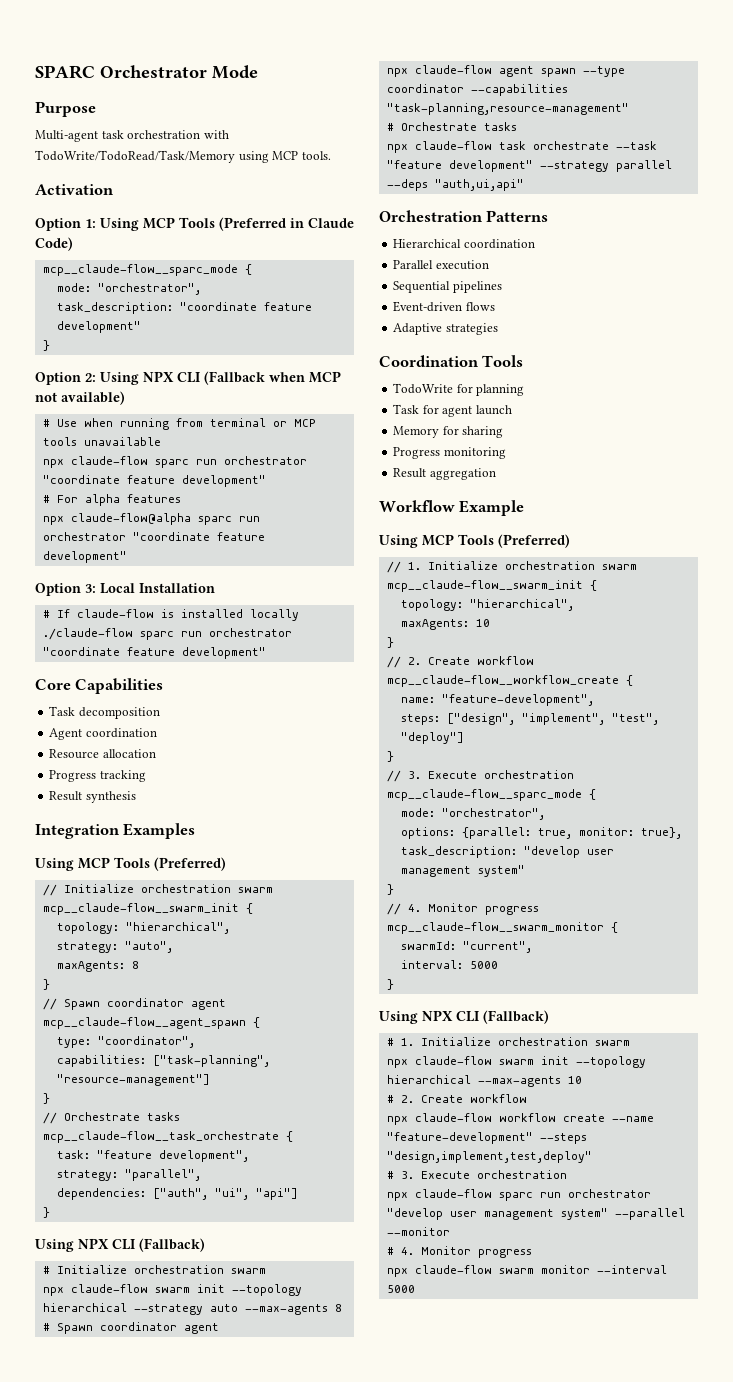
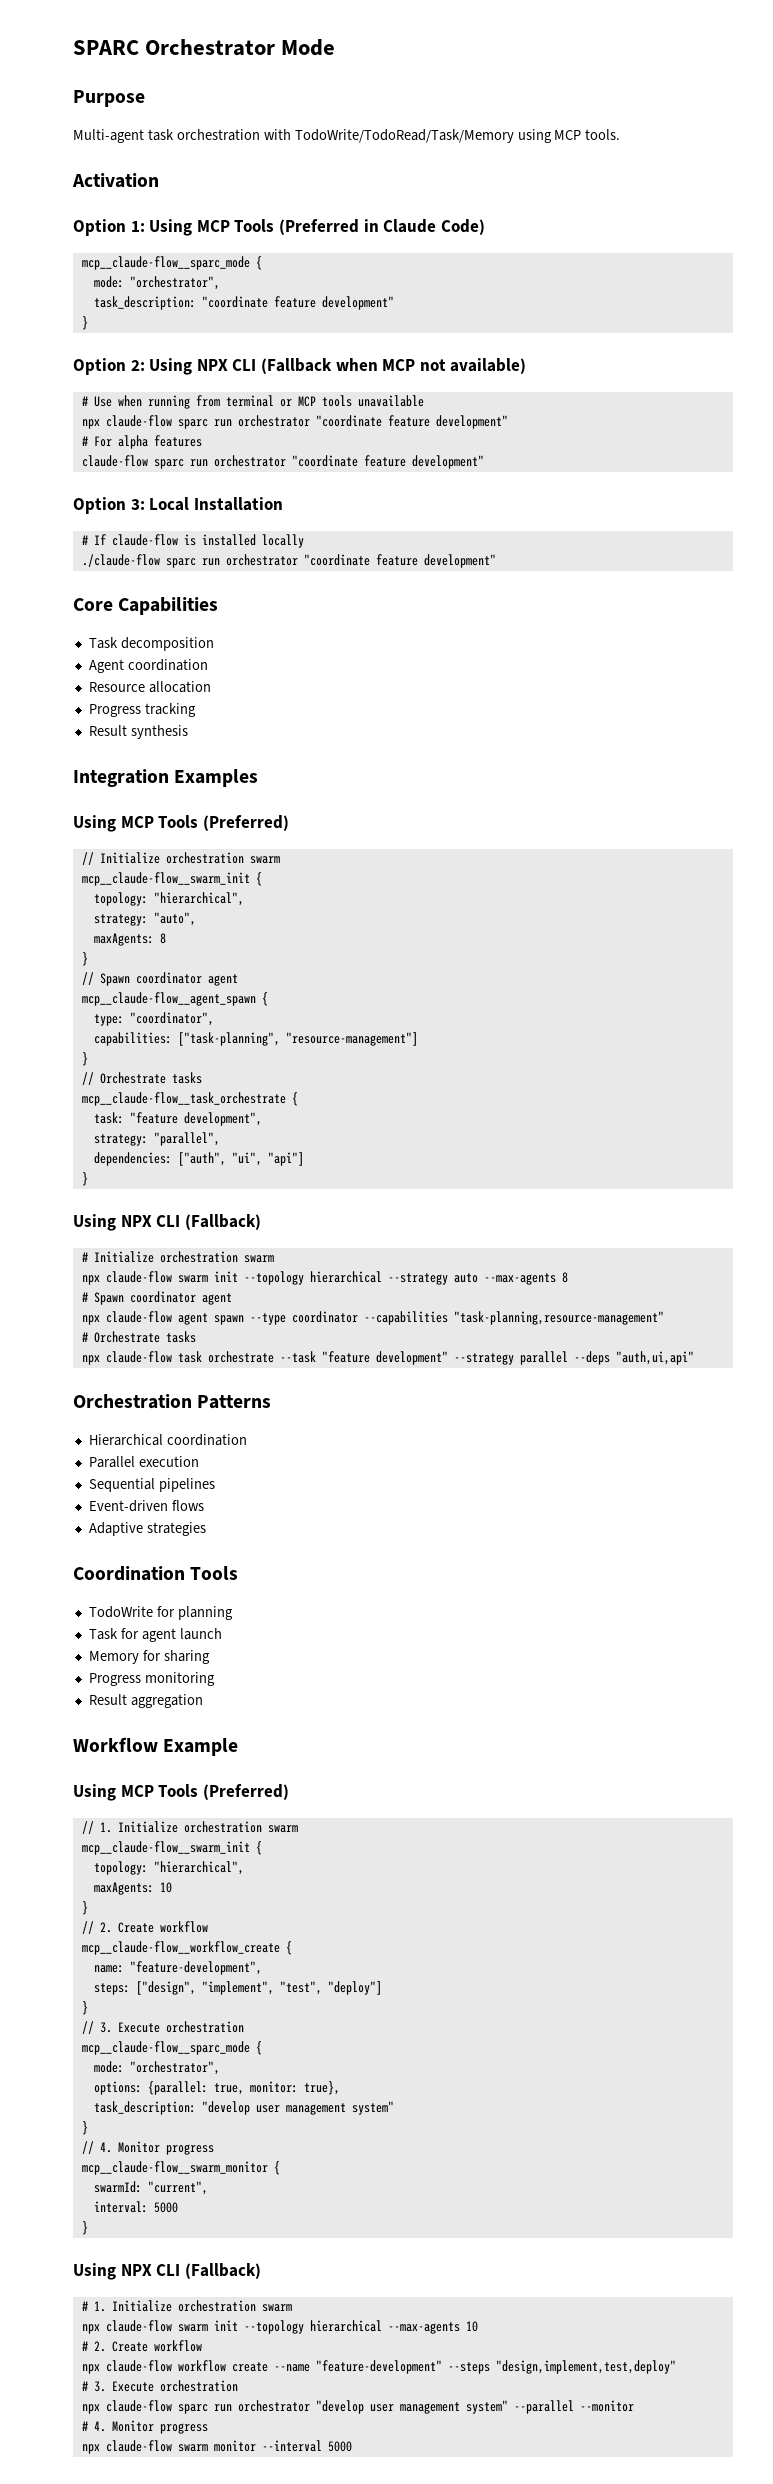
  # For alpha features
- npx claude-flow@alpha sparc run orchestrator "coordinate feature development"
+ claude-flow sparc run orchestrator "coordinate feature development"

